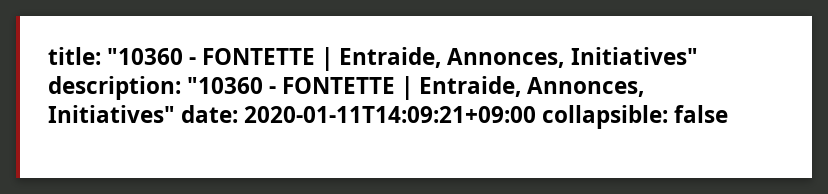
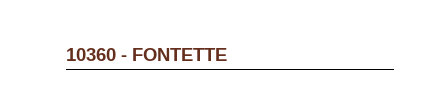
- title: "10360 - FONTETTE | Entraide, Annonces, Initiatives" description: "10360 - FONTETTE | Entraide, Annonces, Initiatives" date: 2020-01-11T14:09:21+09:00 collapsible: false
+ 10360 - FONTETTE

